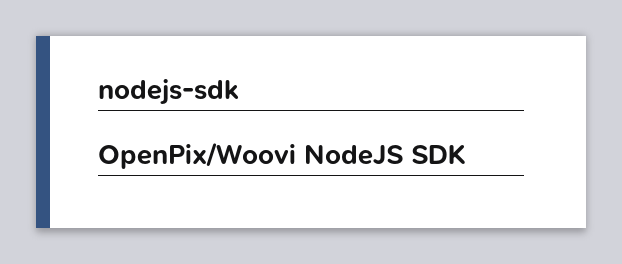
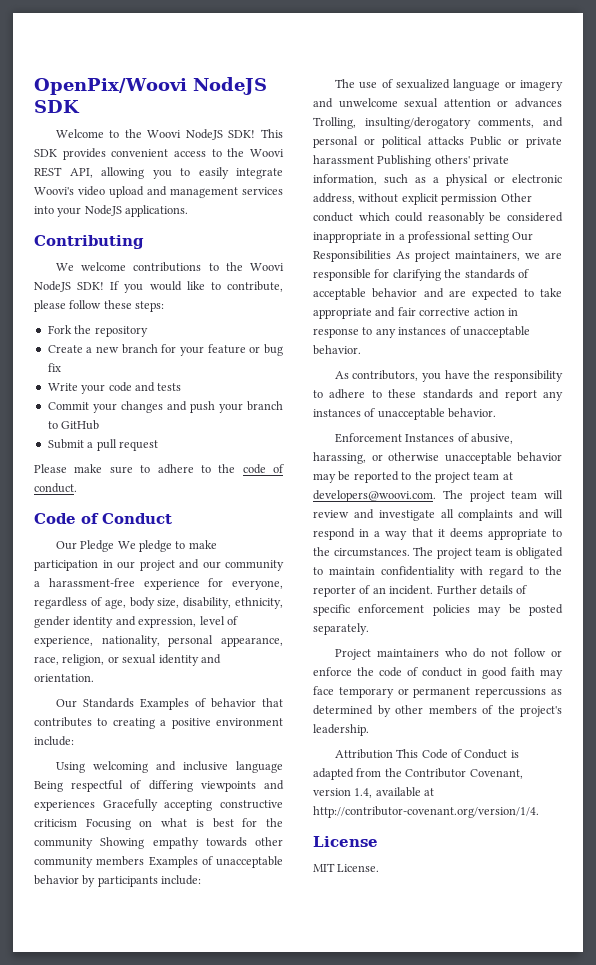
- nodejs-sdk
+ Welcome to the Woovi NodeJS SDK! This SDK provides convenient access to the Woovi REST API, allowing you to easily integrate Woovi's video upload and management services into your NodeJS applications.
+ Contributing
+ We welcome contributions to the Woovi NodeJS SDK! If you would like to contribute, please follow these steps:
+ Fork the repository
+ Create a new branch for your feature or bug fix
+ Write your code and tests
+ Commit your changes and push your branch to GitHub
+ Submit a pull request
+ Please make sure to adhere to the code of conduct.
+ Code of Conduct
+ Our Pledge We pledge to make participation in our project and our community a harassment-free experience for everyone, regardless of age, body size, disability, ethnicity, gender identity and expression, level of experience, nationality, personal appearance, race, religion, or sexual identity and orientation.
+ Our Standards Examples of behavior that contributes to creating a positive environment include:
+ Using welcoming and inclusive language Being respectful of differing viewpoints and experiences Gracefully accepting constructive criticism Focusing on what is best for the community Showing empathy towards other community members Examples of unacceptable behavior by participants include:
+ The use of sexualized language or imagery and unwelcome sexual attention or advances Trolling, insulting/derogatory comments, and personal or political attacks Public or private harassment Publishing others' private information, such as a physical or electronic address, without explicit permission Other conduct which could reasonably be considered inappropriate in a professional setting Our Responsibilities As project maintainers, we are responsible for clarifying the standards of acceptable behavior and are expected to take appropriate and fair corrective action in response to any instances of unacceptable behavior.
+ As contributors, you have the responsibility to adhere to these standards and report any instances of unacceptable behavior.
+ Enforcement Instances of abusive, harassing, or otherwise unacceptable behavior may be reported to the project team at developers@woovi.com. The project team will review and investigate all complaints and will respond in a way that it deems appropriate to the circumstances. The project team is obligated to maintain confidentiality with regard to the reporter of an incident. Further details of specific enforcement policies may be posted separately.
+ Project maintainers who do not follow or enforce the code of conduct in good faith may face temporary or permanent repercussions as determined by other members of the project's leadership.
+ Attribution This Code of Conduct is adapted from the Contributor Covenant, version 1.4, available at http://contributor-covenant.org/version/1/4.
+ License
+ MIT License.

